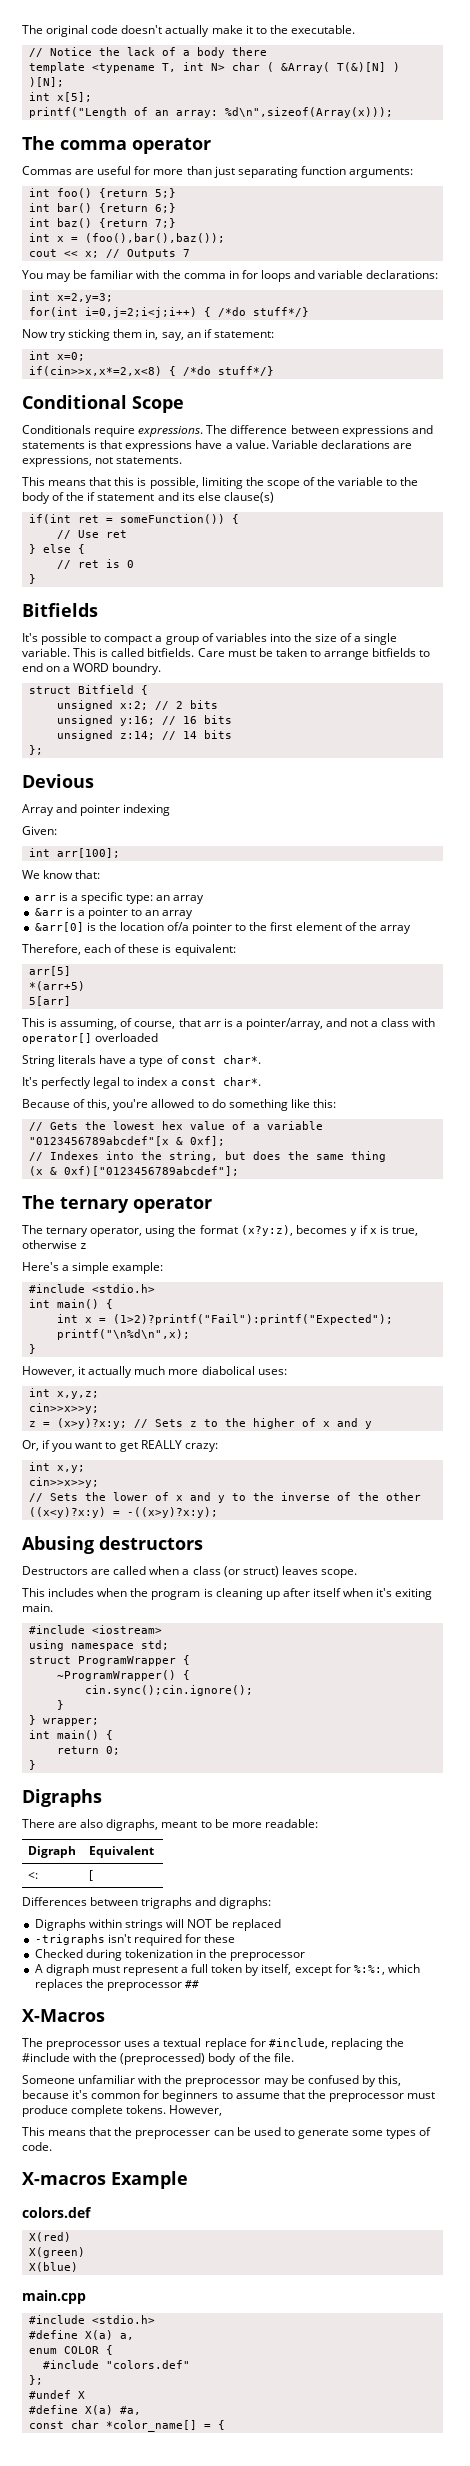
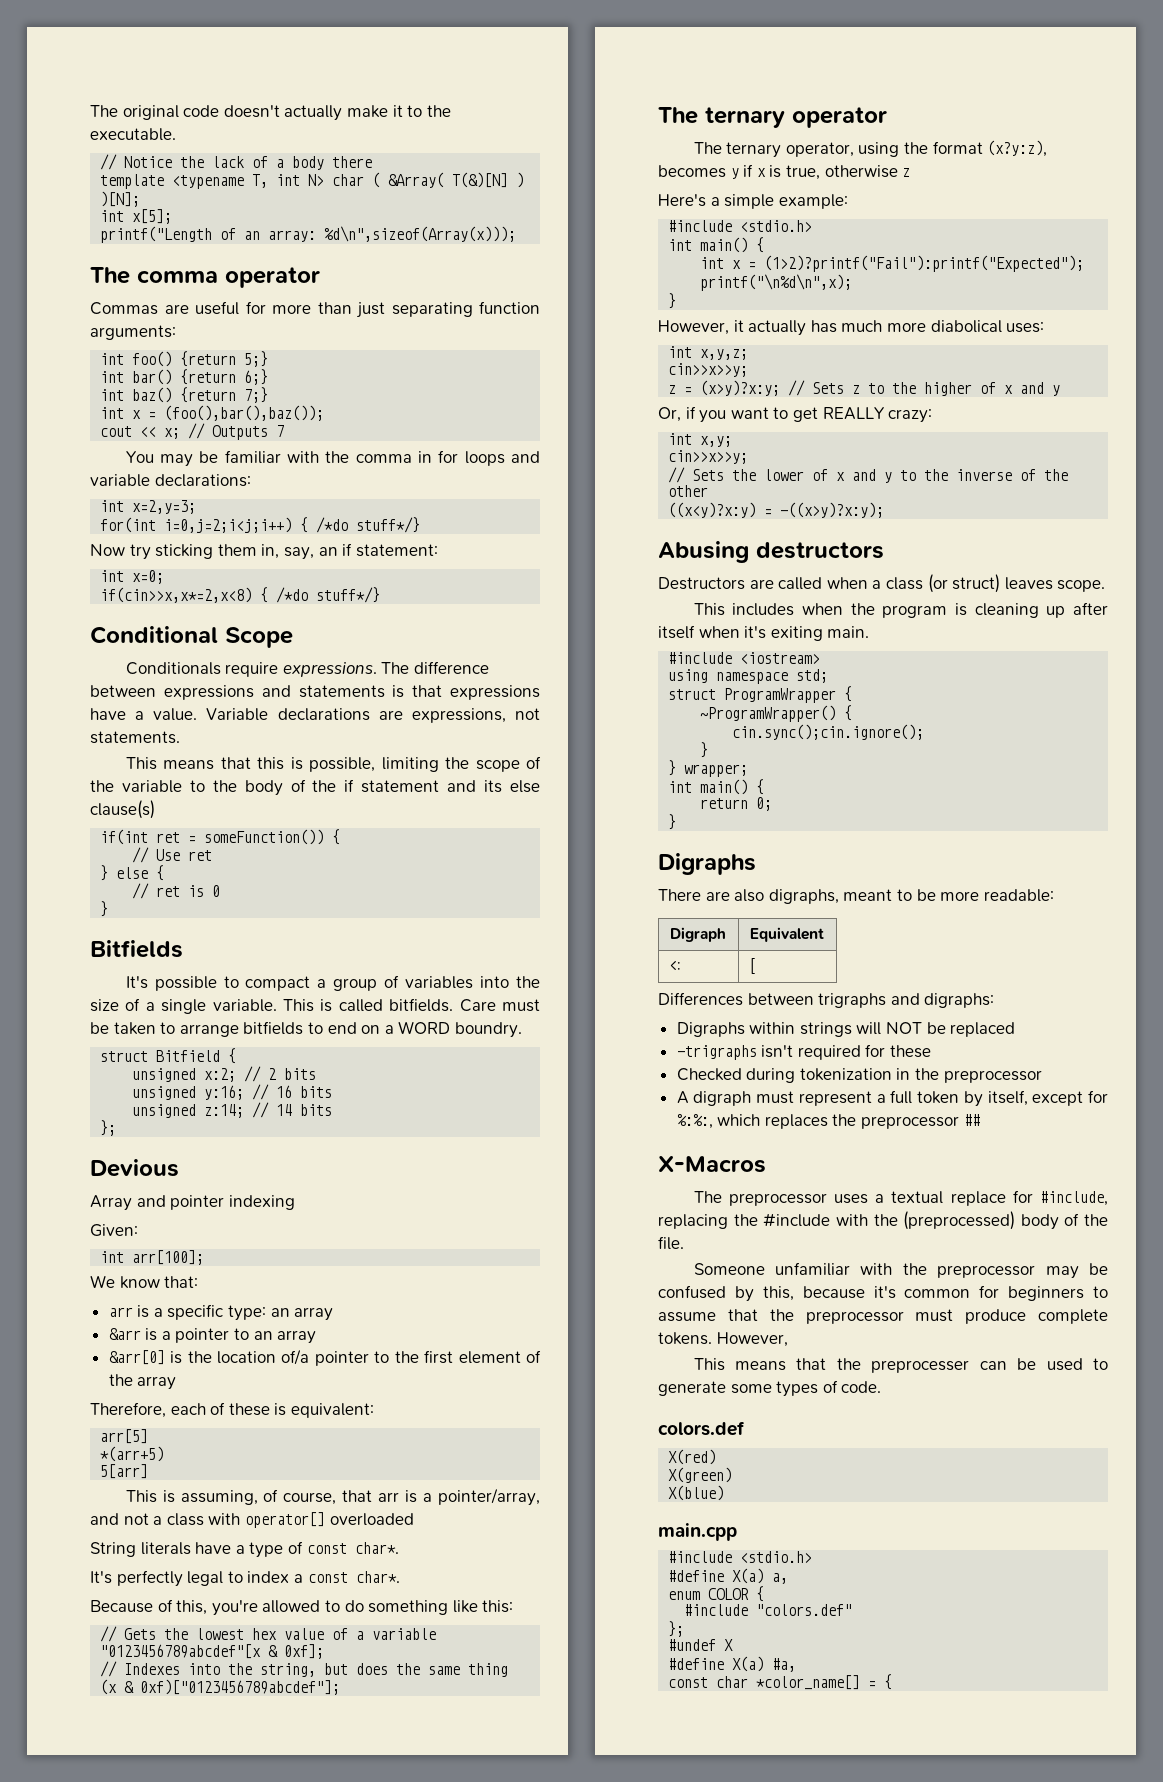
- However, it actually much more diabolical uses:
+ However, it actually has much more diabolical uses:
- X-macros Example

